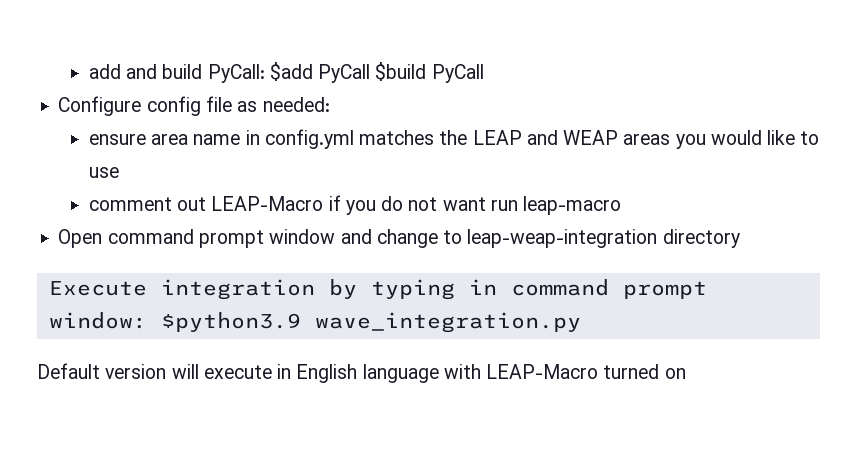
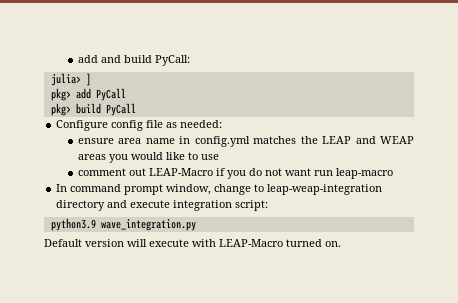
- add and build PyCall: $add PyCall $build PyCall
+ add and build PyCall:
+ julia> ]
+ pkg> add PyCall
+ pkg> build PyCall
- Open command prompt window and change to leap-weap-integration directory
- Execute integration by typing in command prompt window: $python3.9 wave_integration.py
+ In command prompt window, change to leap-weap-integration directory and execute integration script:
+ python3.9 wave_integration.py
- Default version will execute in English language with LEAP-Macro turned on
+ Default version will execute with LEAP-Macro turned on.

